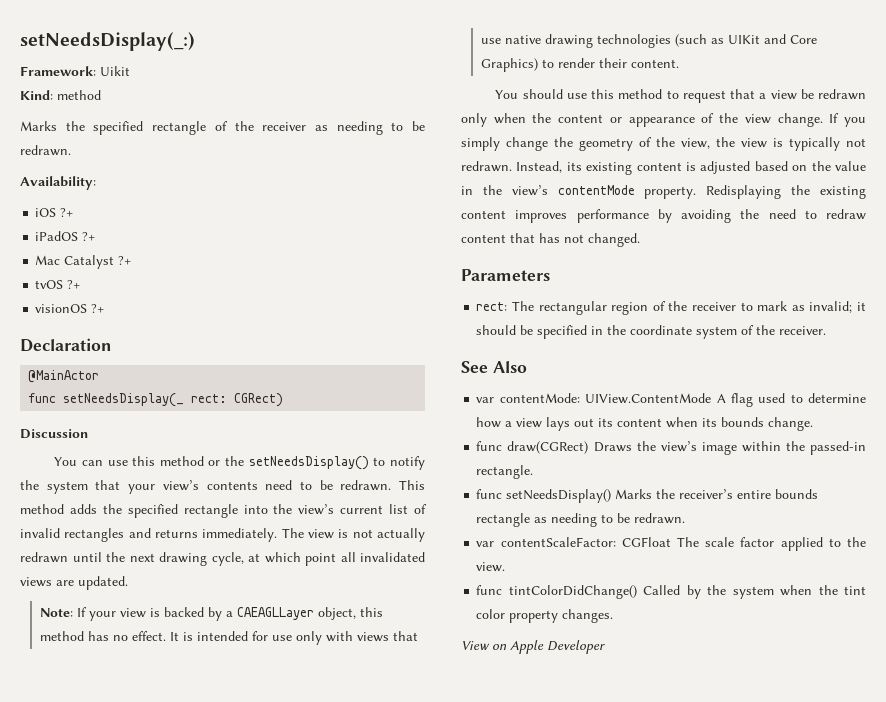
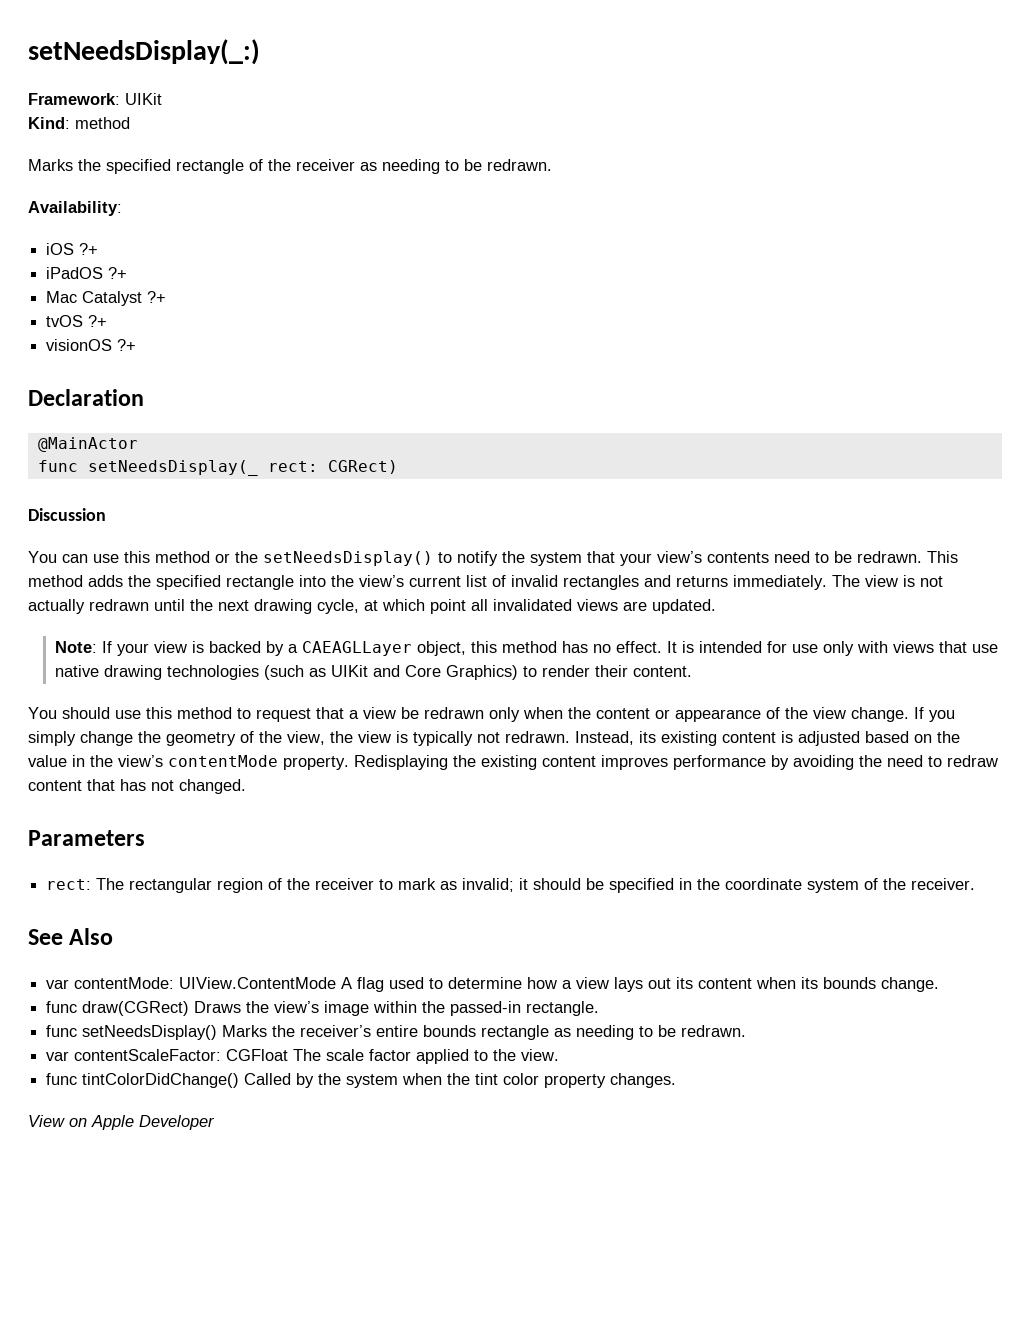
- Framework: Uikit
+ Framework: UIKit

